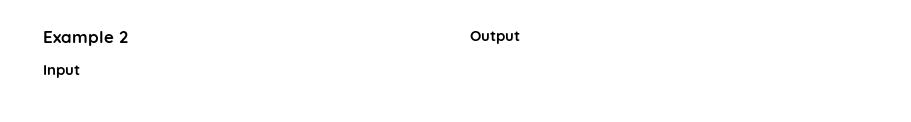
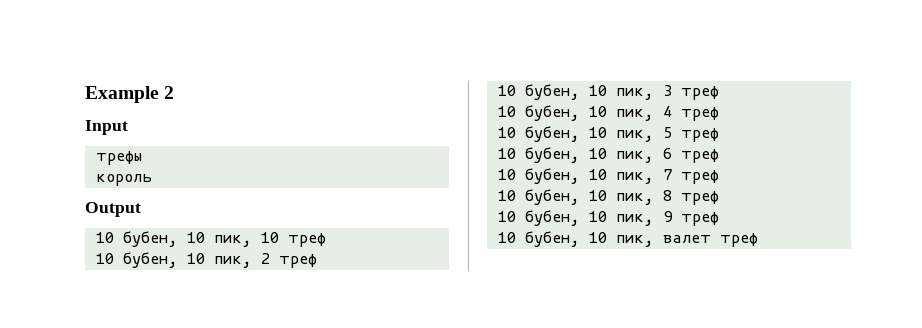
+ трефы
+ король
+ 10 бубен, 10 пик, 10 треф
+ 10 бубен, 10 пик, 2 треф
+ 10 бубен, 10 пик, 3 треф
+ 10 бубен, 10 пик, 4 треф
+ 10 бубен, 10 пик, 5 треф
+ 10 бубен, 10 пик, 6 треф
+ 10 бубен, 10 пик, 7 треф
+ 10 бубен, 10 пик, 8 треф
+ 10 бубен, 10 пик, 9 треф
+ 10 бубен, 10 пик, валет треф

